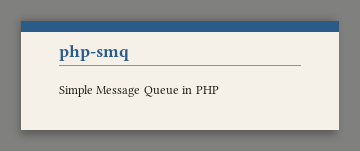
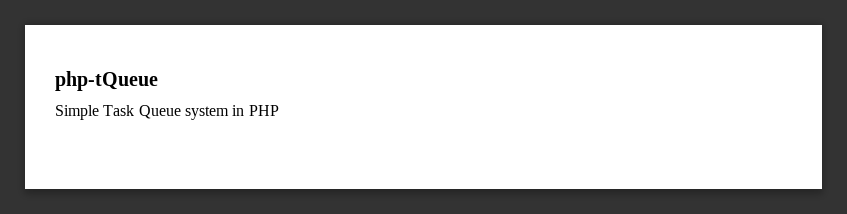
- php-smq
+ php-tQueue
- Simple Message Queue in PHP
+ Simple Task Queue system in PHP

